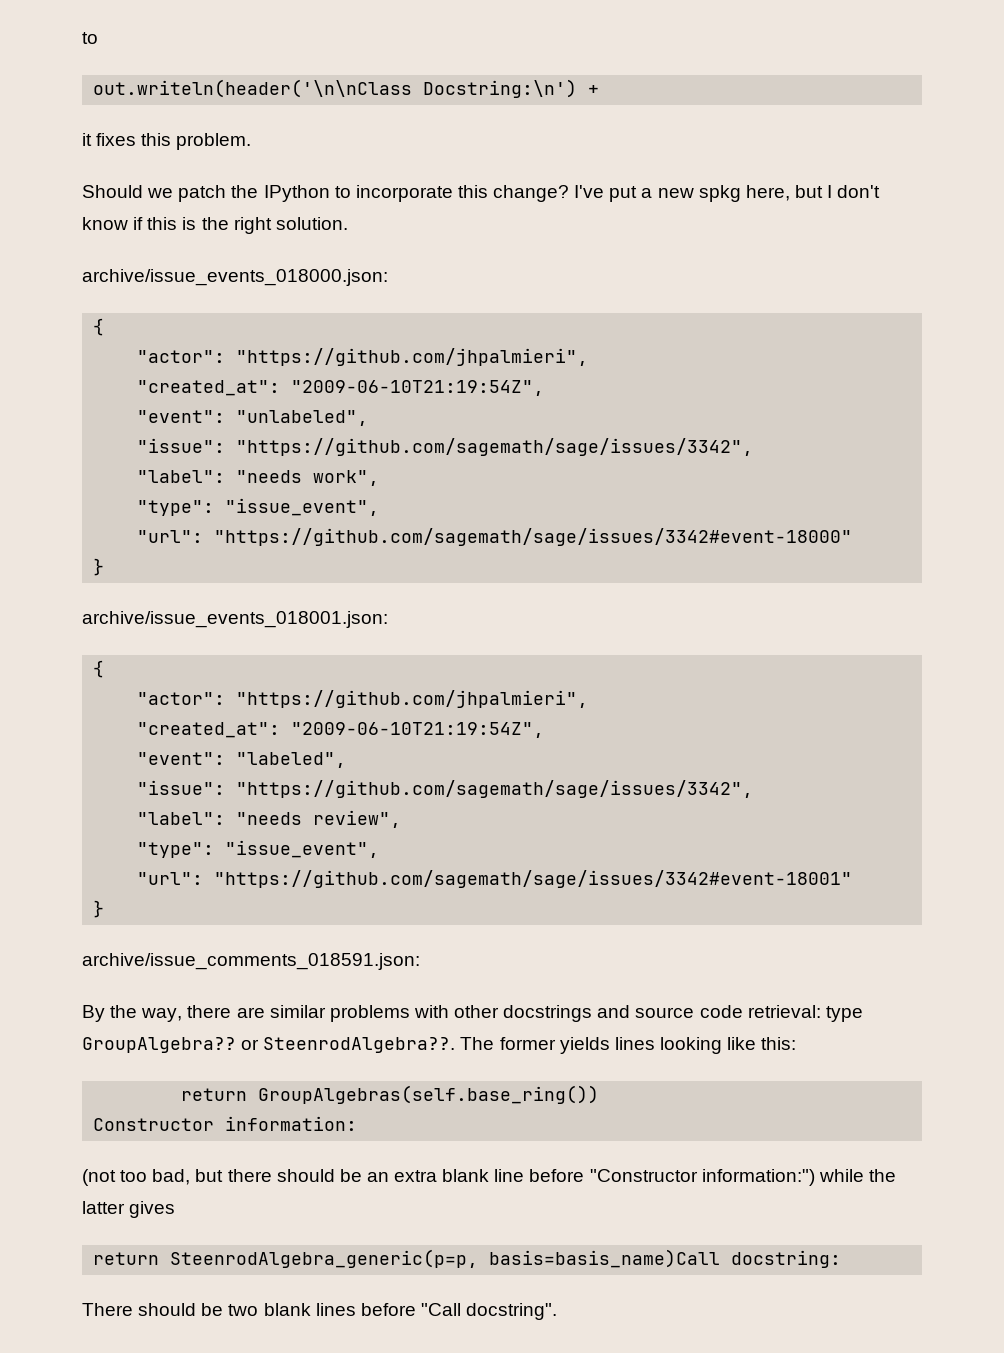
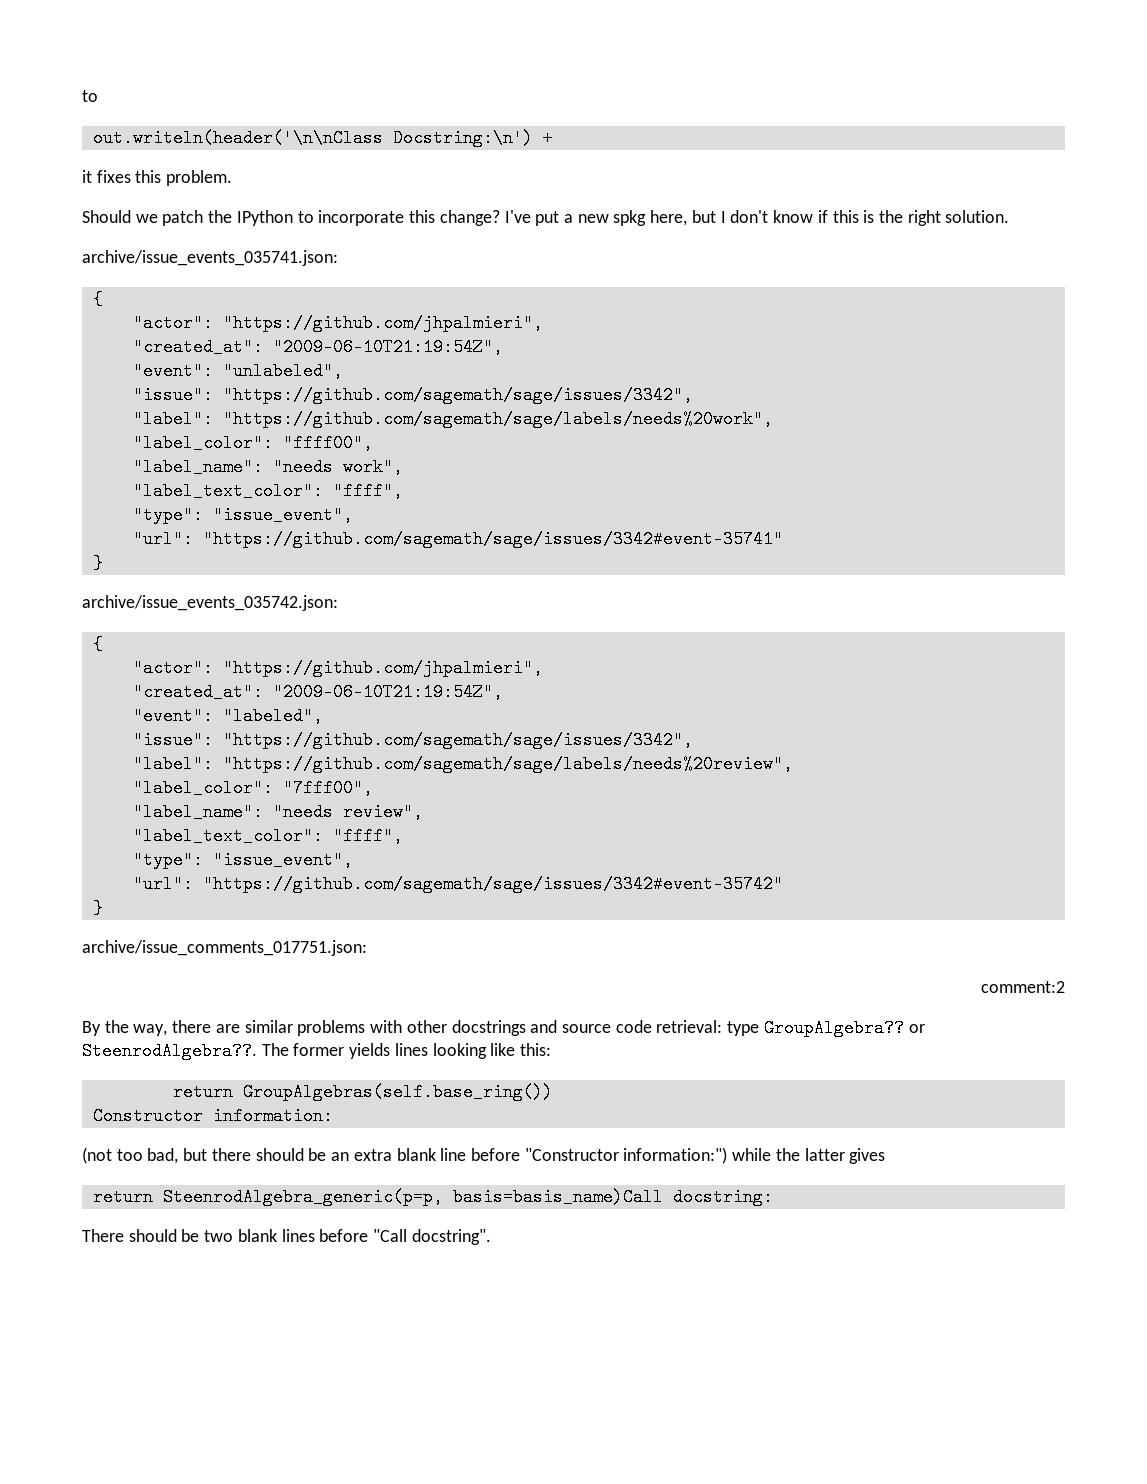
- archive/issue_events_018000.json:
+ archive/issue_events_035741.json:
- "label": "needs work",
+ "label": "https://github.com/sagemath/sage/labels/needs%20work",
+ "label_color": "ffff00",
+ "label_name": "needs work",
+ "label_text_color": "ffff",
  "type": "issue_event",
- "url": "https://github.com/sagemath/sage/issues/3342#event-18000"
+ "url": "https://github.com/sagemath/sage/issues/3342#event-35741"
  }
- archive/issue_events_018001.json:
+ archive/issue_events_035742.json:
- "label": "needs review",
+ "label": "https://github.com/sagemath/sage/labels/needs%20review",
+ "label_color": "7fff00",
+ "label_name": "needs review",
+ "label_text_color": "ffff",
  "type": "issue_event",
- "url": "https://github.com/sagemath/sage/issues/3342#event-18001"
+ "url": "https://github.com/sagemath/sage/issues/3342#event-35742"
  }
- archive/issue_comments_018591.json:
+ archive/issue_comments_017751.json:
+ comment:2

